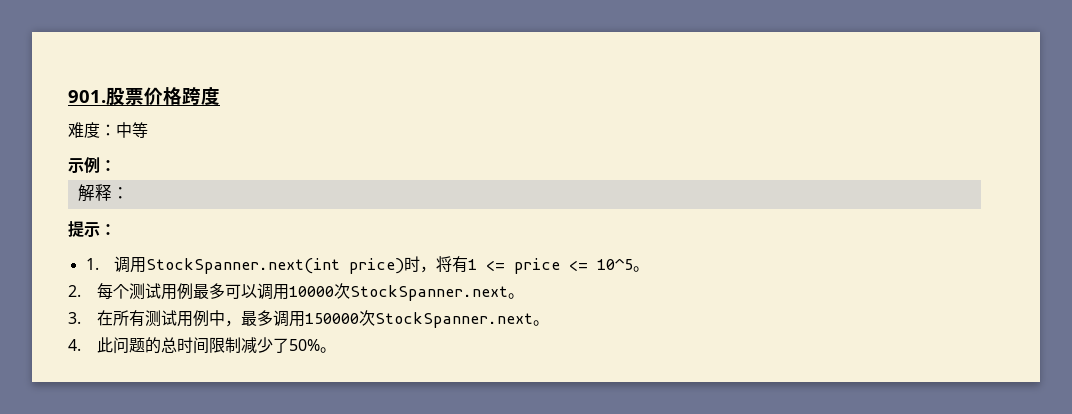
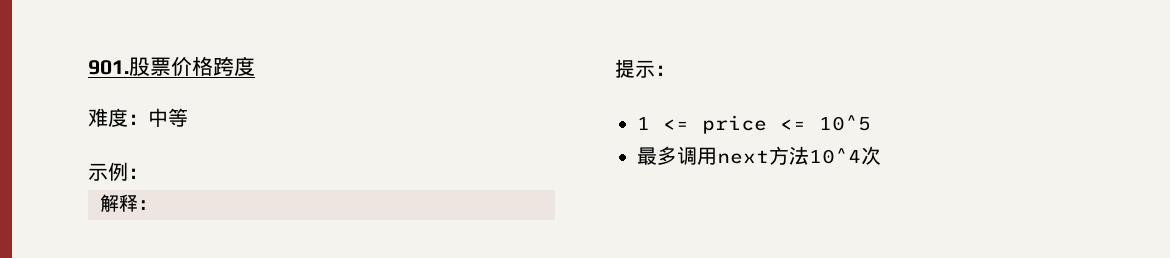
- 1.调用StockSpanner.next(int price)时，将有1 <= price <= 10^5。
- 2.每个测试用例最多可以调用10000次StockSpanner.next。
- 3.在所有测试用例中，最多调用150000次StockSpanner.next。
- 4.此问题的总时间限制减少了50%。
+ 1 <= price <= 10^5
+ 最多调用next方法10^4次

